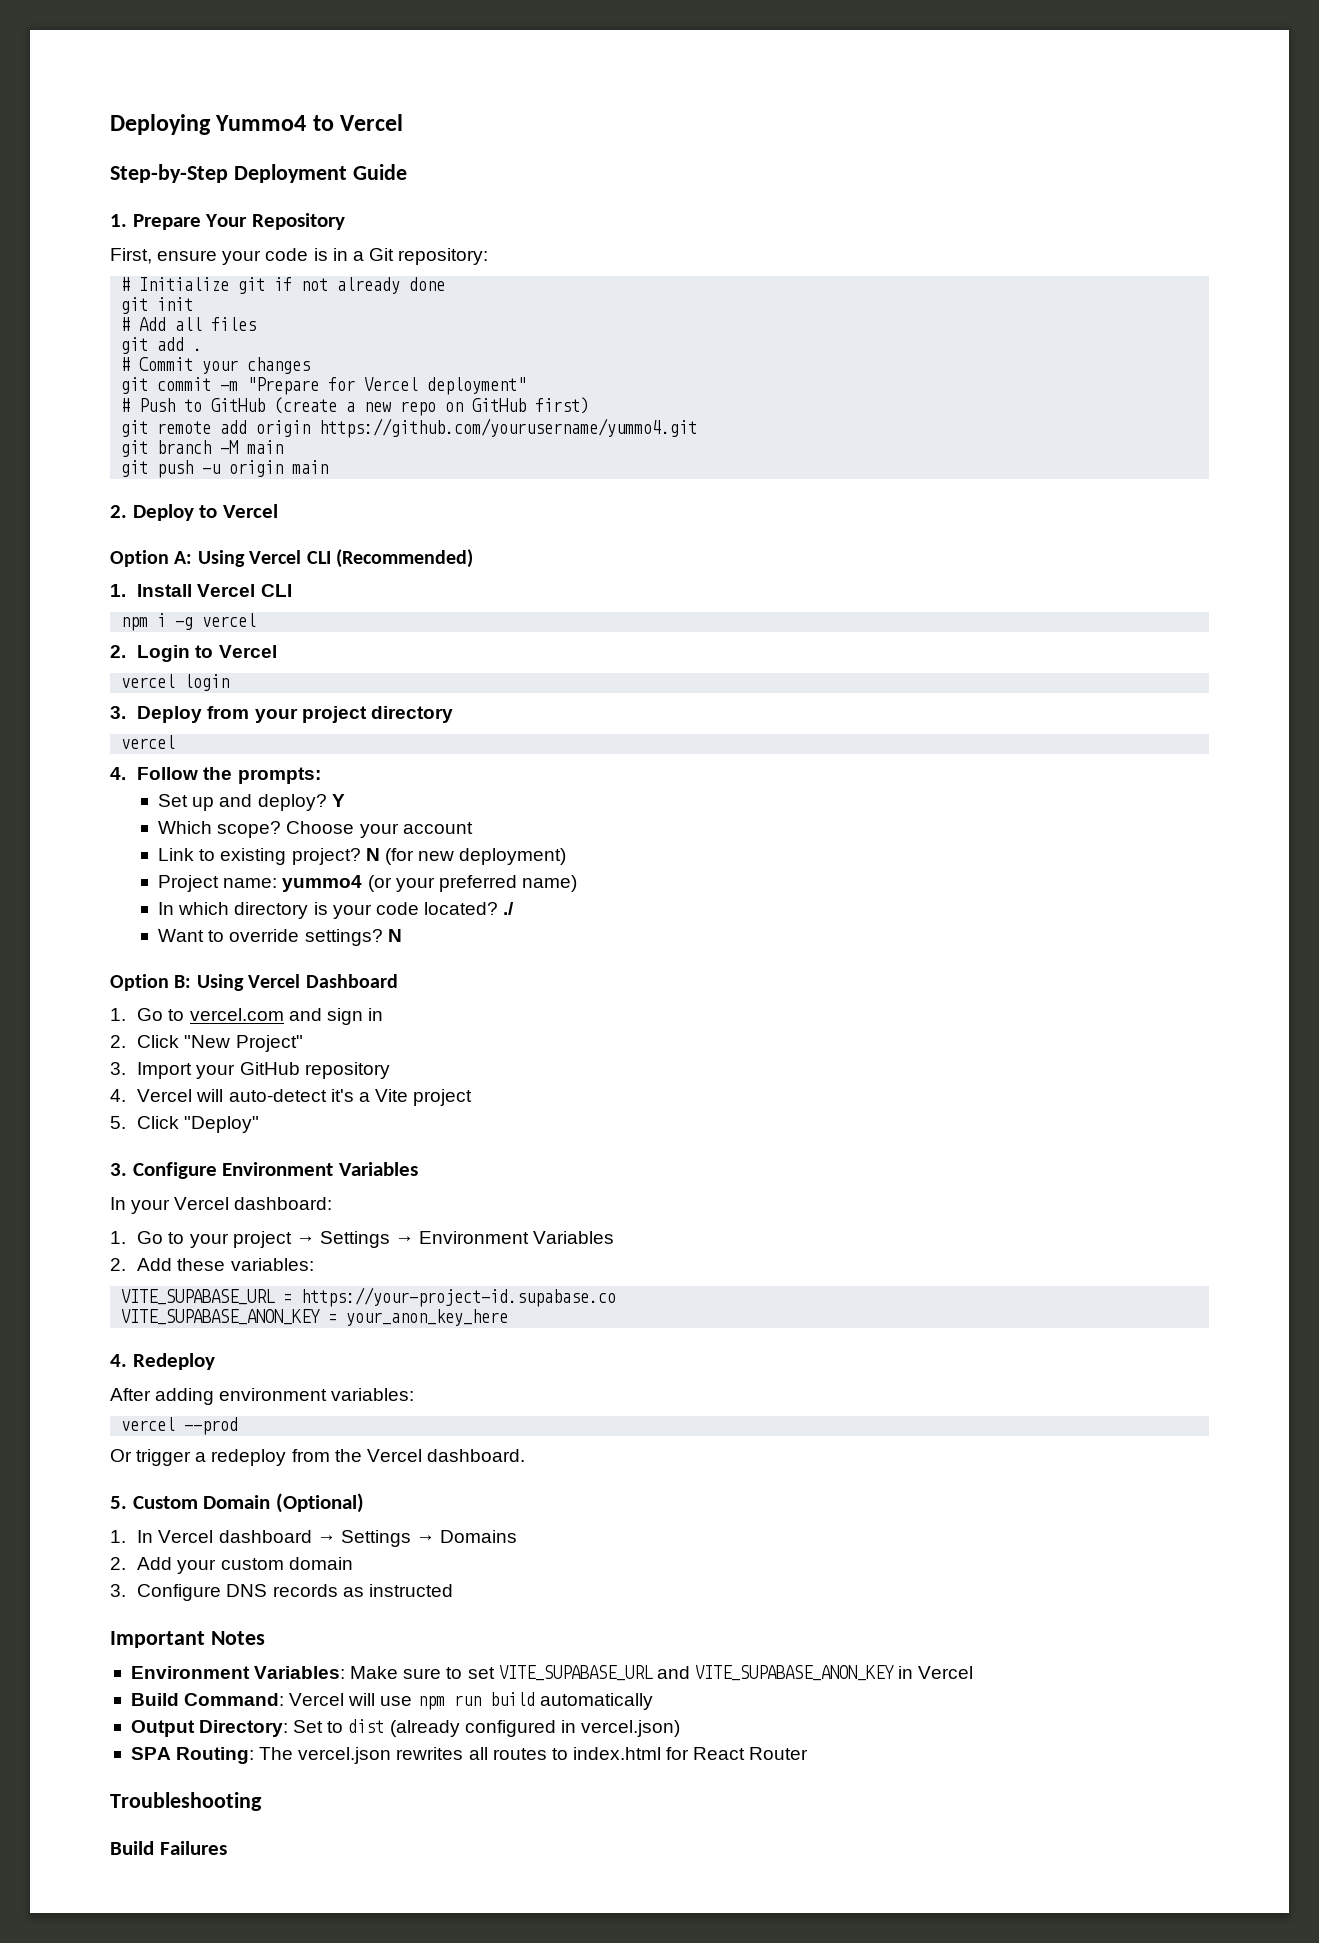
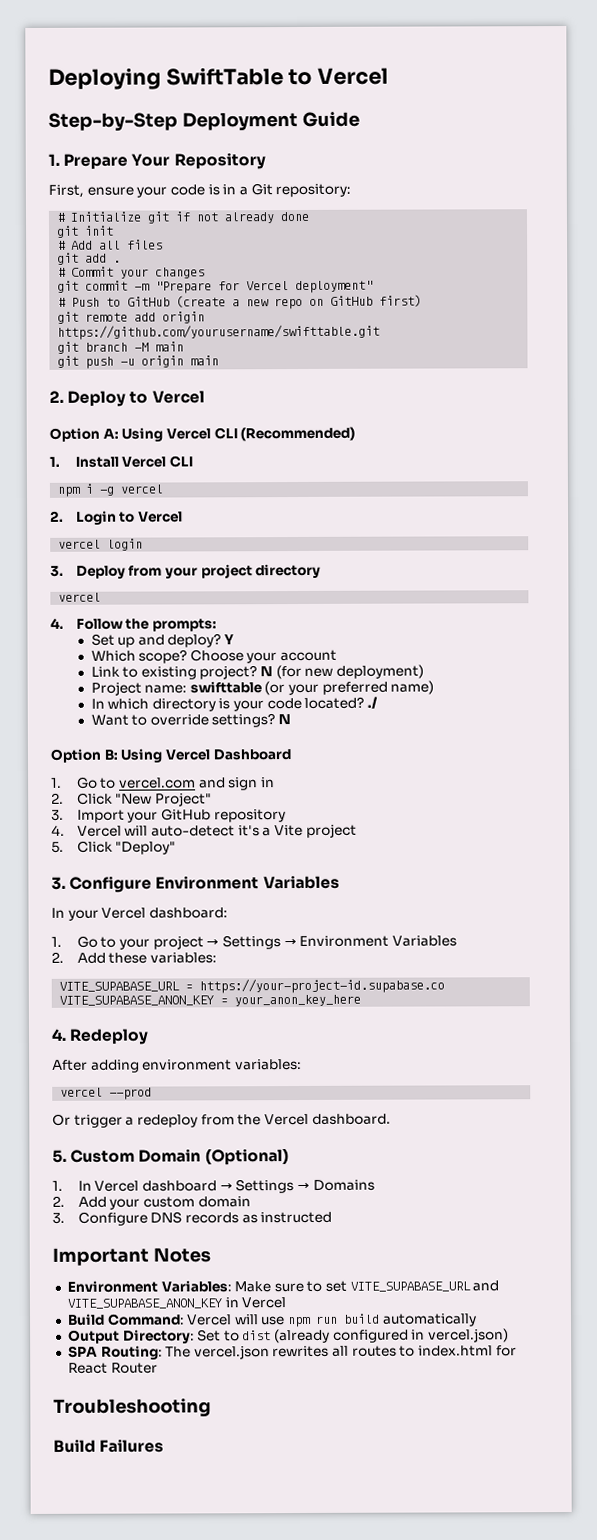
- Deploying Yummo4 to Vercel
+ Deploying SwiftTable to Vercel
- git remote add origin https://github.com/yourusername/yummo4.git
+ git remote add origin https://github.com/yourusername/swifttable.git
- Project name: yummo4 (or your preferred name)
+ Project name: swifttable (or your preferred name)

